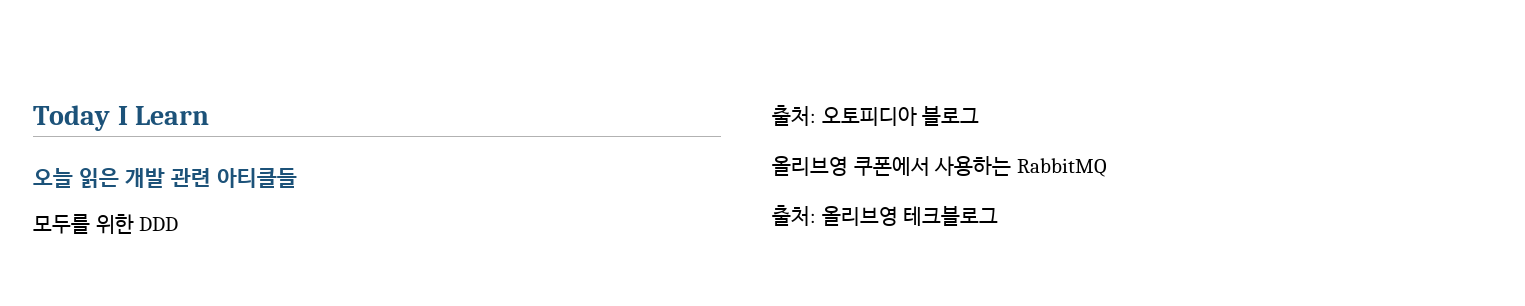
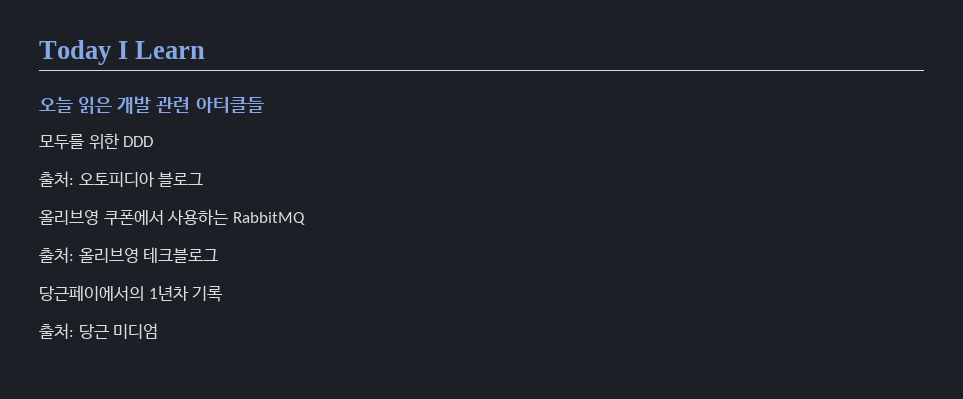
+ 당근페이에서의 1년차 기록
+ 출처: 당근 미디엄

